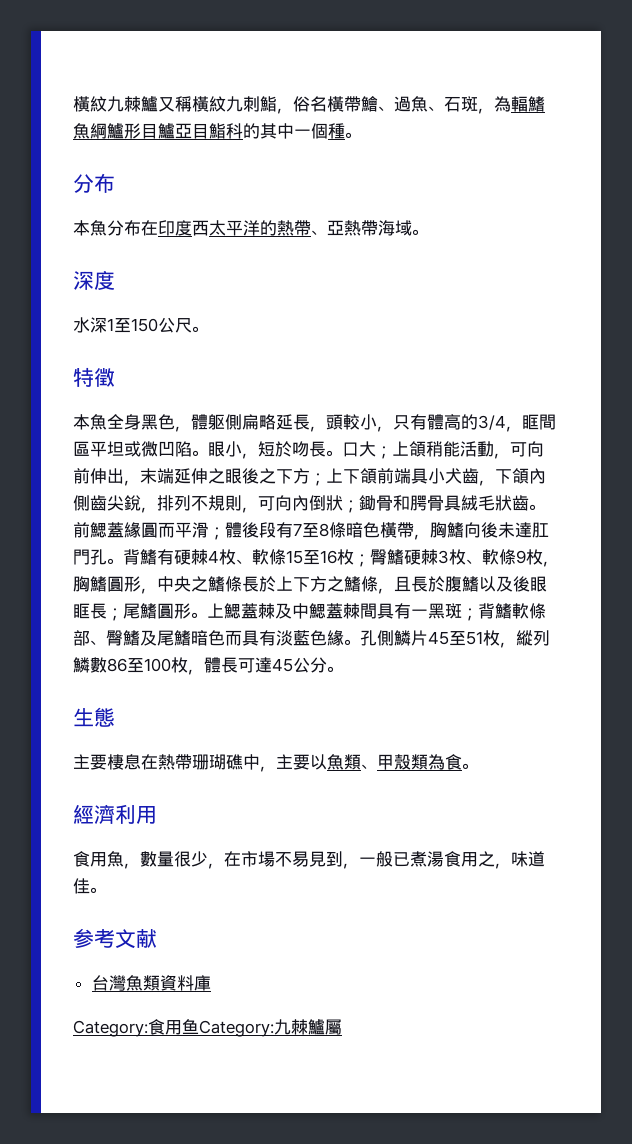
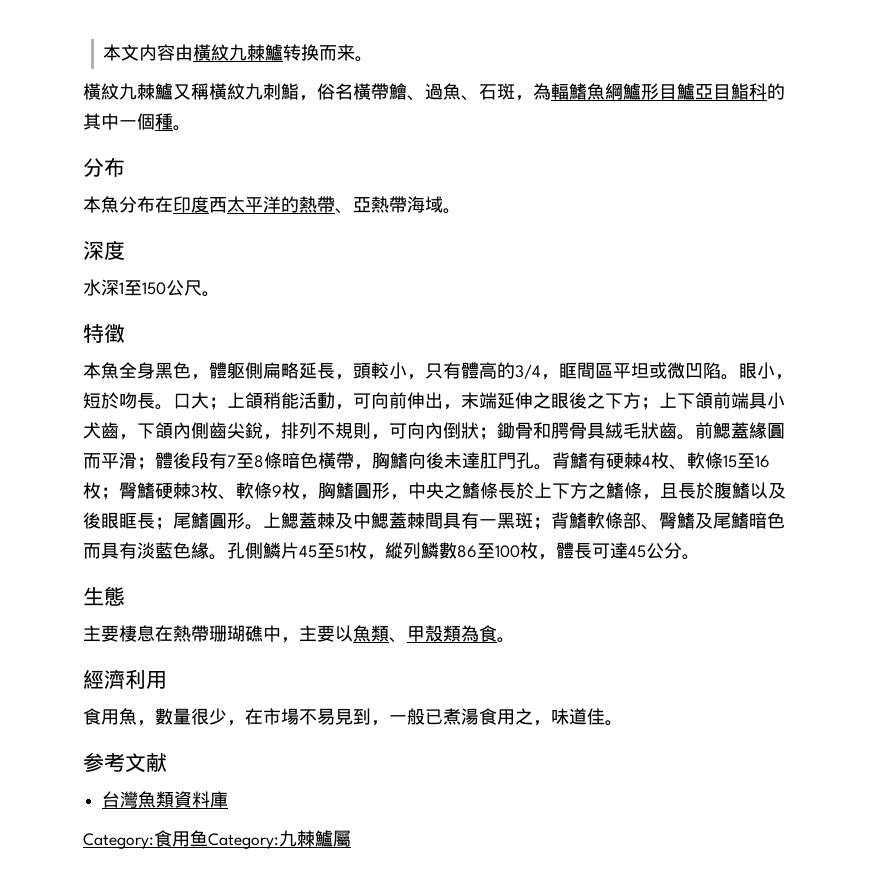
+ 本文内容由橫紋九棘鱸转换而来。

